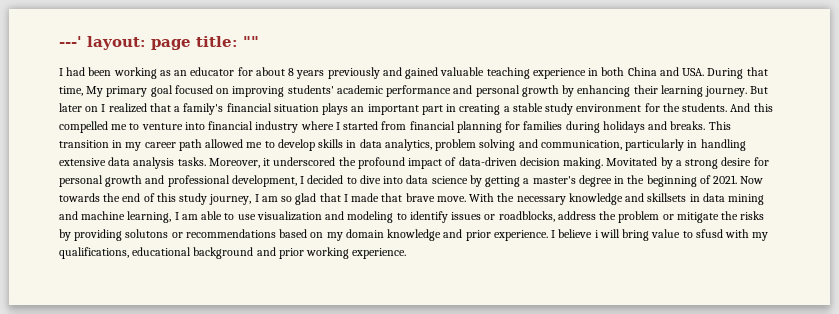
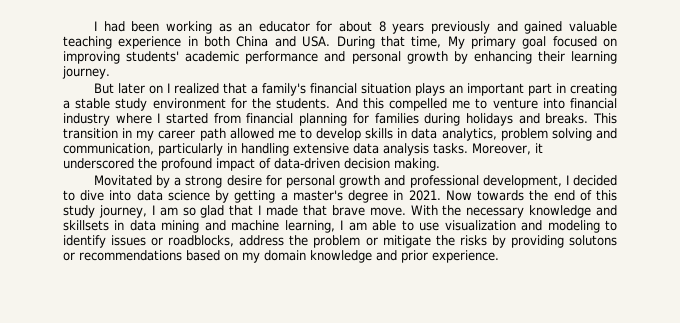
- ---' layout: page title: ""
- I had been working as an educator for about 8 years previously and gained valuable teaching experience in both China and USA. During that time, My primary goal focused on improving students' academic performance and personal growth by enhancing their learning journey. But later on I realized that a family's financial situation plays an important part in creating a stable study environment for the students.
+ I had been working as an educator for about 8 years previously and gained valuable teaching experience in both China and USA. During that time, My primary goal focused on improving students' academic performance and personal growth by enhancing their learning journey.
+ But later on I realized that a family's financial situation plays an important part in creating a stable study environment for the students.
- Moreover, it underscored the profound impact of data-driven decision making. Movitated by a strong desire for personal growth and professional development, I decided to dive into data science by getting a master's degree in the beginning of 2021.
+ Moreover, it underscored the profound impact of data-driven decision making.
+ Movitated by a strong desire for personal growth and professional development, I decided to dive into data science by getting a master's degree in 2021.
- I believe i will bring value to sfusd with my qualifications, educational background and prior working experience.

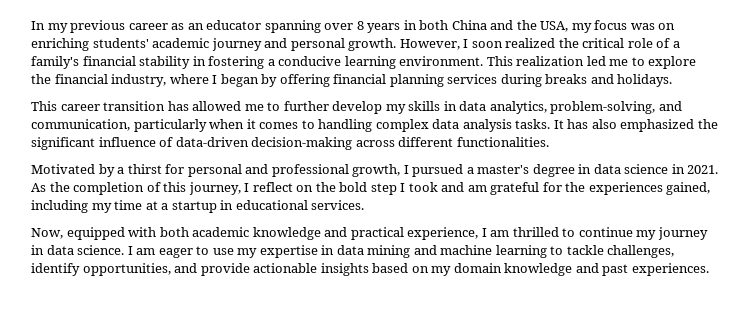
- I had been working as an educator for about 8 years previously and gained valuable teaching experience in both China and USA. During that time, My primary goal focused on improving students' academic performance and personal growth by enhancing their learning journey.
- But later on I realized that a family's financial situation plays an important part in creating a stable study environment for the students. And this compelled me to venture into financial industry where I started from financial planning for families during holidays and breaks. This transition in my career path allowed me to develop skills in data analytics, problem solving and communication, particularly in handling extensive data analysis tasks. Moreover, it underscored the profound impact of data-driven decision making.
- Movitated by a strong desire for personal growth and professional development, I decided to dive into data science by getting a master's degree in 2021. Now towards the end of this study journey, I am so glad that I made that brave move. With the necessary knowledge and skillsets in data mining and machine learning, I am able to use visualization and modeling to identify issues or roadblocks, address the problem or mitigate the risks by providing solutons or recommendations based on my domain knowledge and prior experience.
+ In my previous career as an educator spanning over 8 years in both China and the USA, my focus was on enriching students' academic journey and personal growth. However, I soon realized the critical role of a family's financial stability in fostering a conducive learning environment. This realization led me to explore the financial industry, where I began by offering financial planning services during breaks and holidays.
+ This career transition has allowed me to further develop my skills in data analytics, problem-solving, and communication, particularly when it comes to handling complex data analysis tasks. It has also emphasized the significant influence of data-driven decision-making across different functionalities.
+ Motivated by a thirst for personal and professional growth, I pursued a master's degree in data science in 2021. As the completion of this journey, I reflect on the bold step I took and am grateful for the experiences gained, including my time at a startup in educational services.
+ Now, equipped with both academic knowledge and practical experience, I am thrilled to continue my journey in data science. I am eager to use my expertise in data mining and machine learning to tackle challenges, identify opportunities, and provide actionable insights based on my domain knowledge and past experiences.

